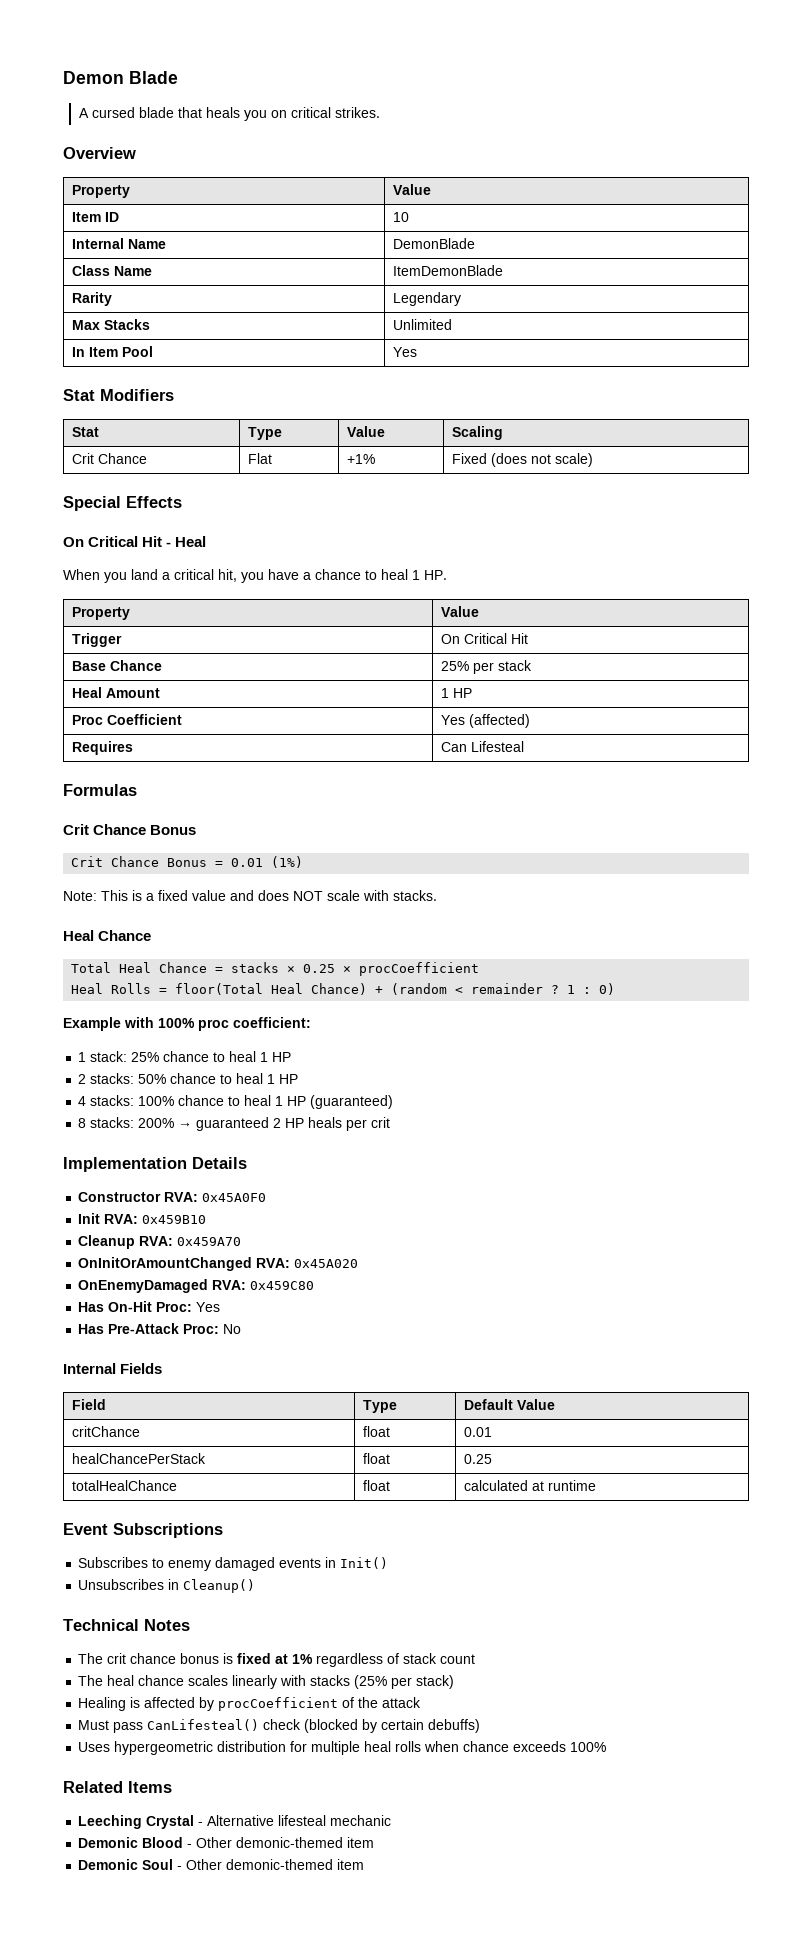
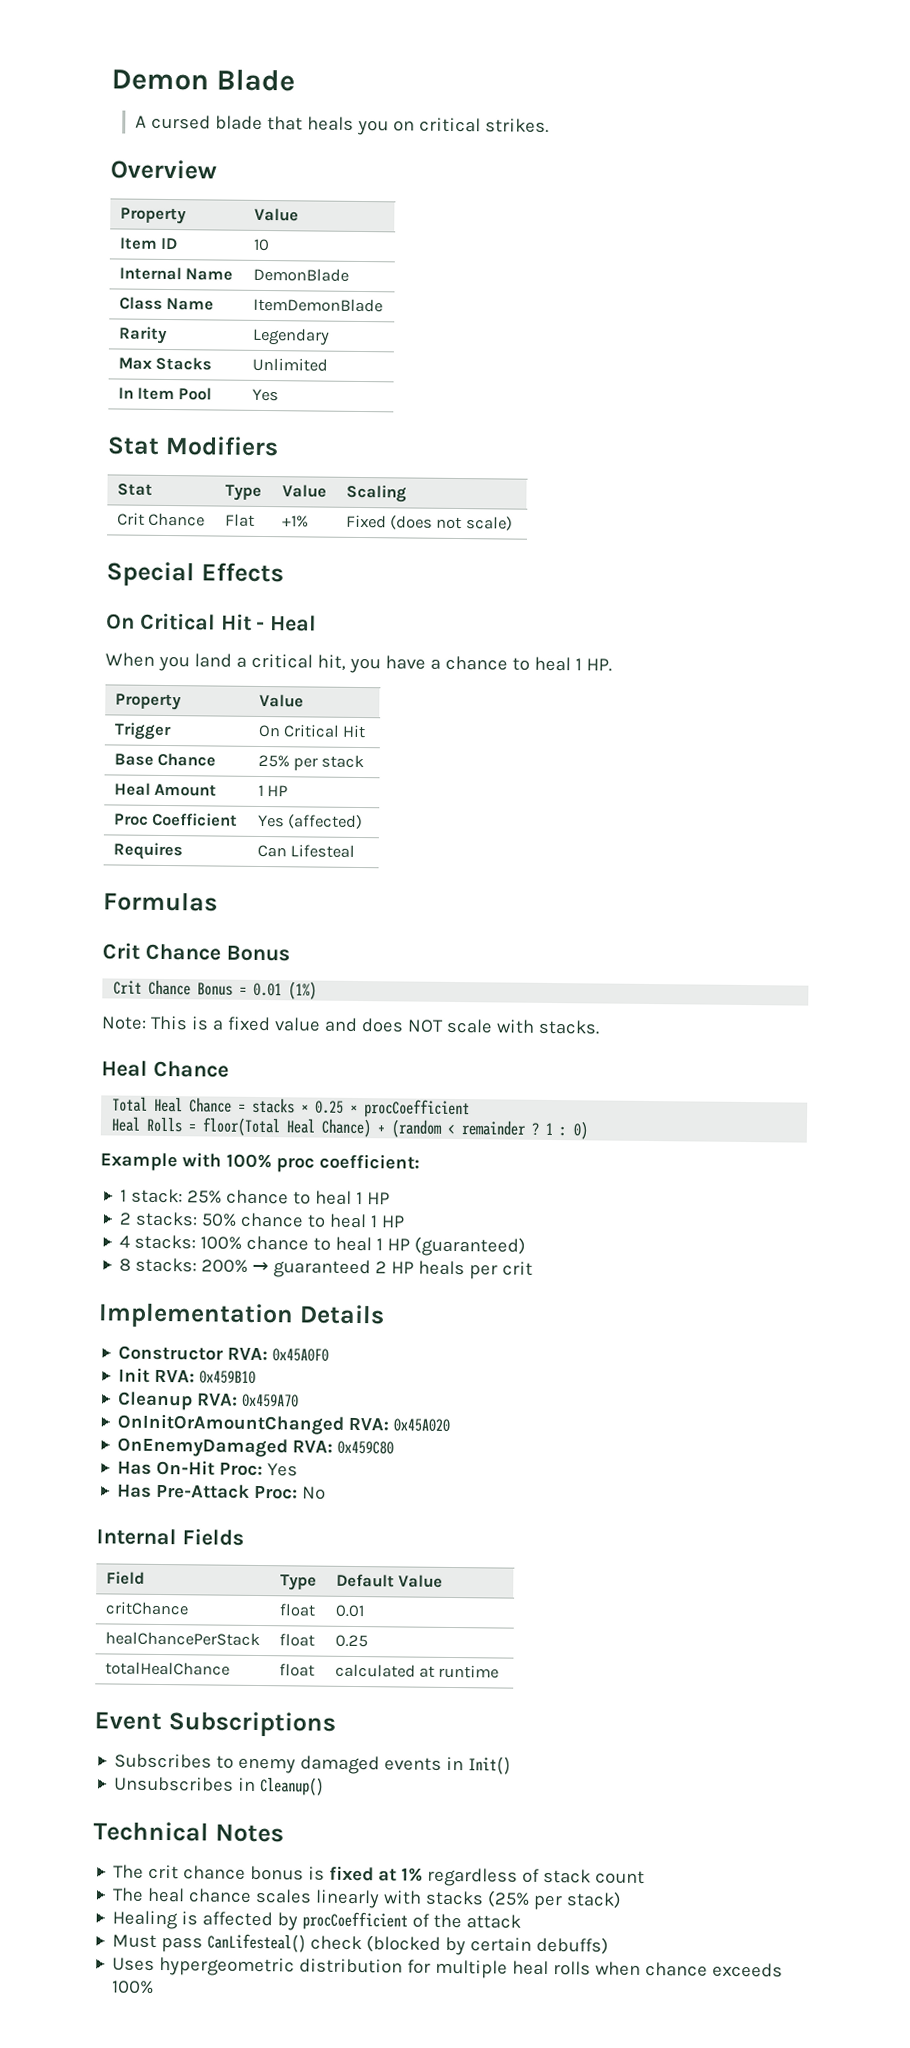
- Related Items
- Leeching Crystal - Alternative lifesteal mechanic
- Demonic Blood - Other demonic-themed item
- Demonic Soul - Other demonic-themed item

